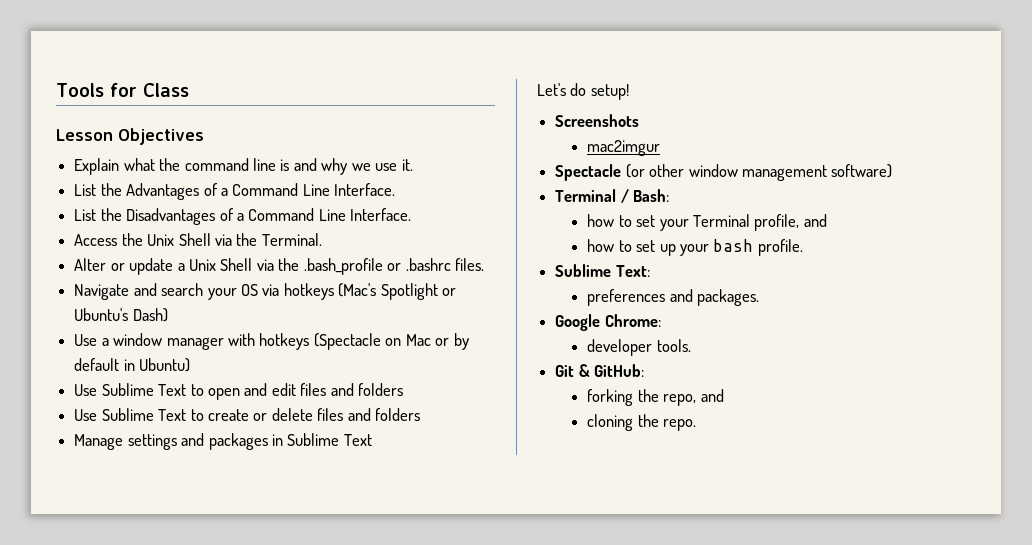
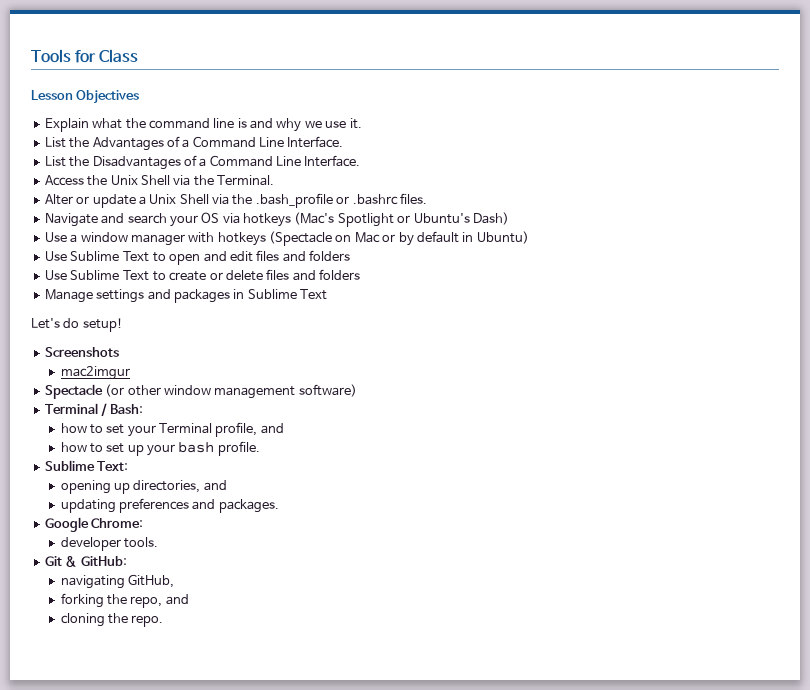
- preferences and packages.
+ opening up directories, and
+ updating preferences and packages.
+ navigating GitHub,

